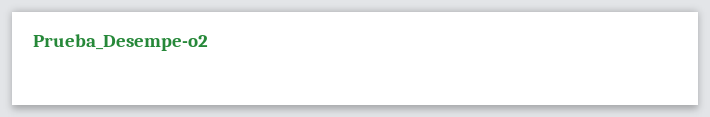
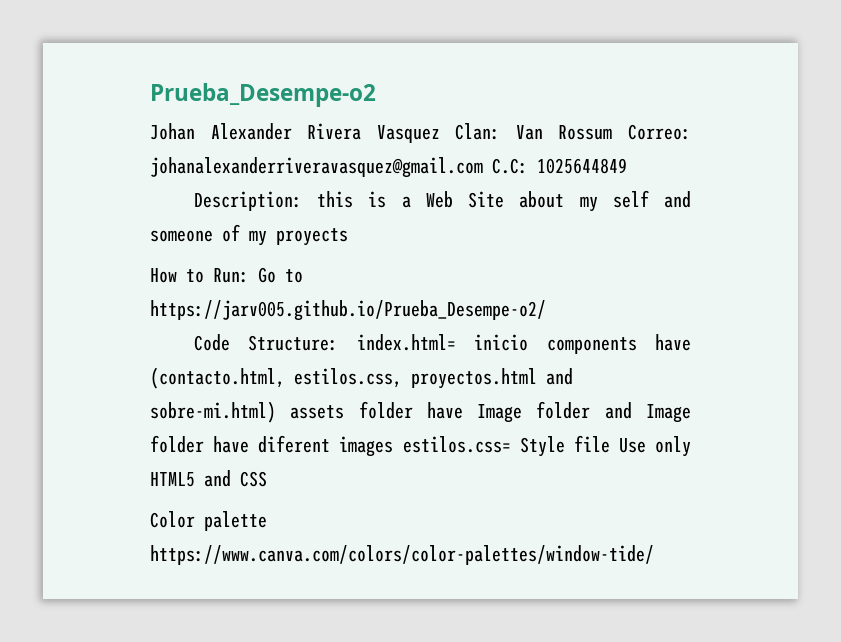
+ Johan Alexander Rivera Vasquez Clan: Van Rossum Correo: johanalexanderriveravasquez@gmail.com C.C: 1025644849
+ Description: this is a Web Site about my self and someone of my proyects
+ How to Run: Go to https://jarv005.github.io/Prueba_Desempe-o2/
+ Code Structure: index.html= inicio components have (contacto.html, estilos.css, proyectos.html and sobre-mi.html) assets folder have Image folder and Image folder have diferent images estilos.css= Style file Use only HTML5 and CSS
+ Color palette https://www.canva.com/colors/color-palettes/window-tide/

